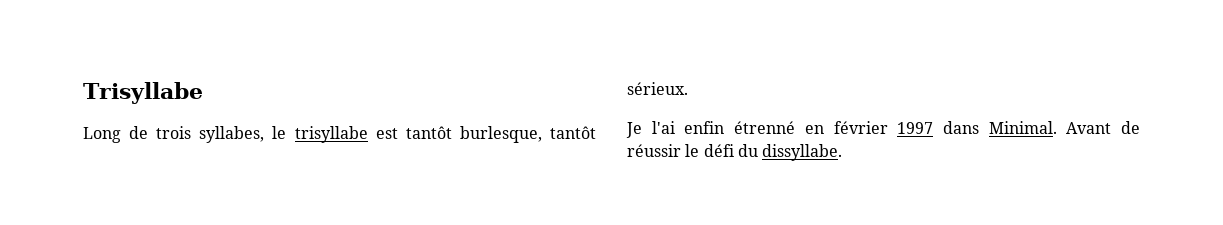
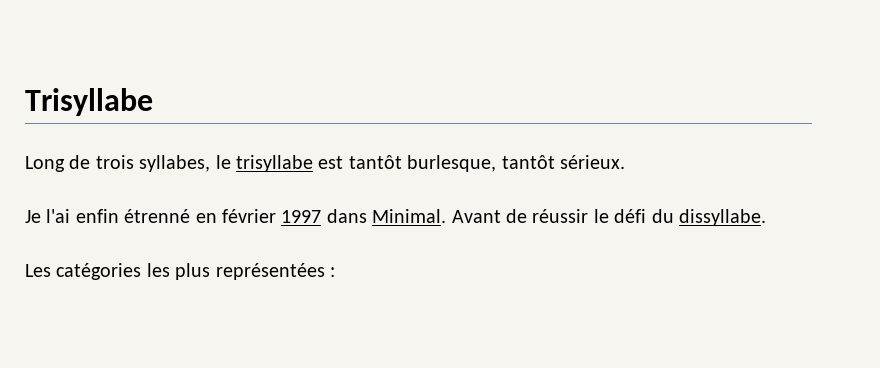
+ Les catégories les plus représentées :

